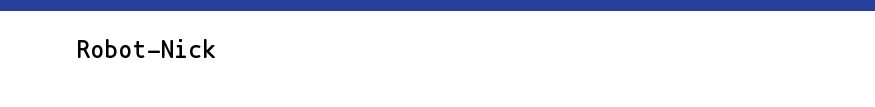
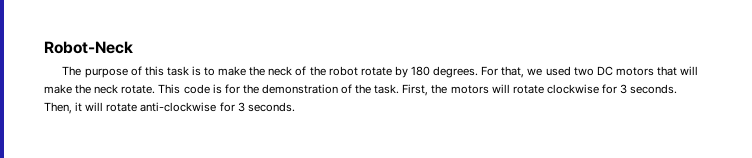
- Robot-Nick
+ Robot-Neck
+ The purpose of this task is to make the neck of the robot rotate by 180 degrees. For that, we used two DC motors that will make the neck rotate. This code is for the demonstration of the task. First, the motors will rotate clockwise for 3 seconds. Then, it will rotate anti-clockwise for 3 seconds.

